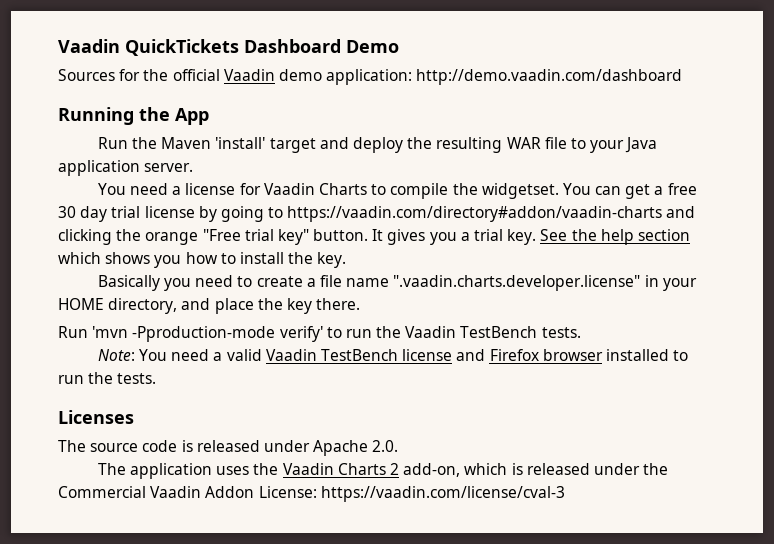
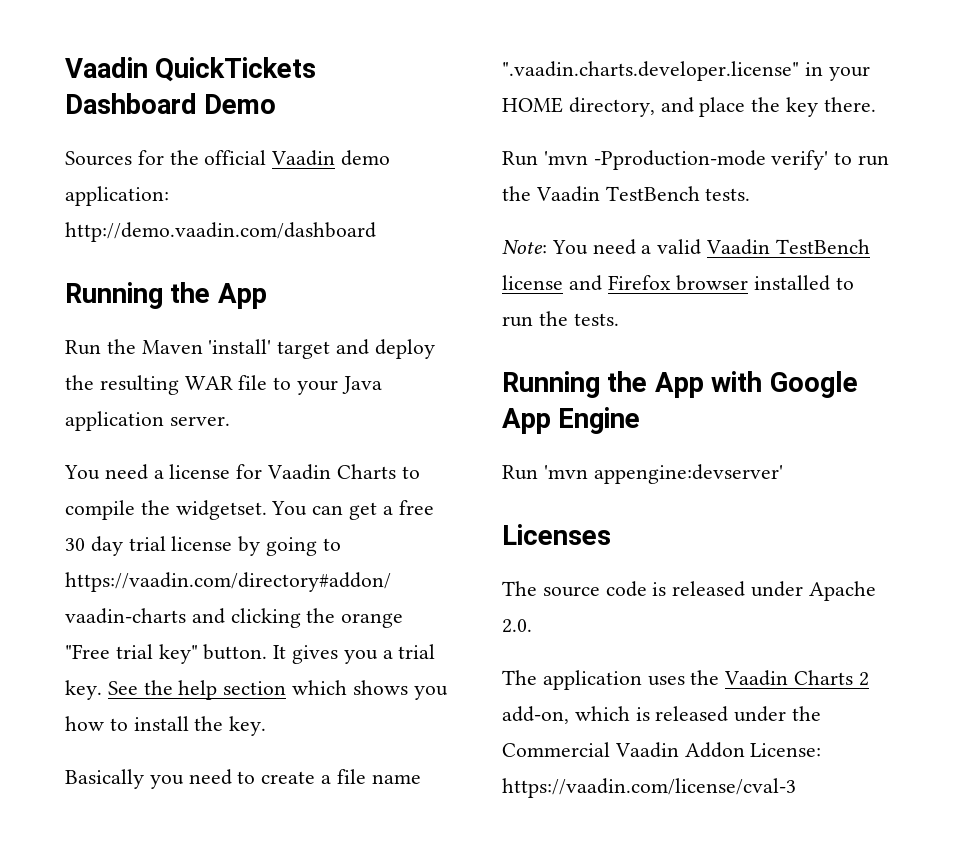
+ Running the App with Google App Engine
+ Run 'mvn appengine:devserver'

